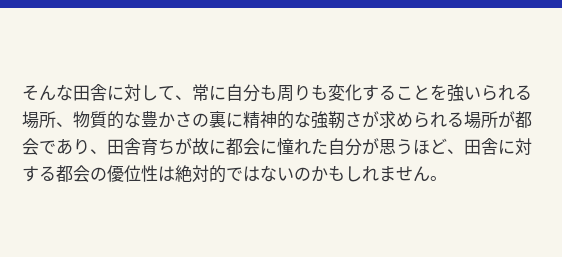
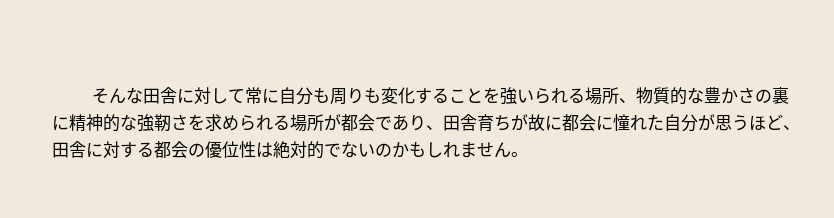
- そんな田舎に対して、常に自分も周りも変化することを強いられる場所、物質的な豊かさの裏に精神的な強靭さが求められる場所が都会であり、田舎育ちが故に都会に憧れた自分が思うほど、田舎に対する都会の優位性は絶対的ではないのかもしれません。
+ そんな田舎に対して常に自分も周りも変化することを強いられる場所、物質的な豊かさの裏に精神的な強靭さを求められる場所が都会であり、田舎育ちが故に都会に憧れた自分が思うほど、田舎に対する都会の優位性は絶対的でないのかもしれません。

